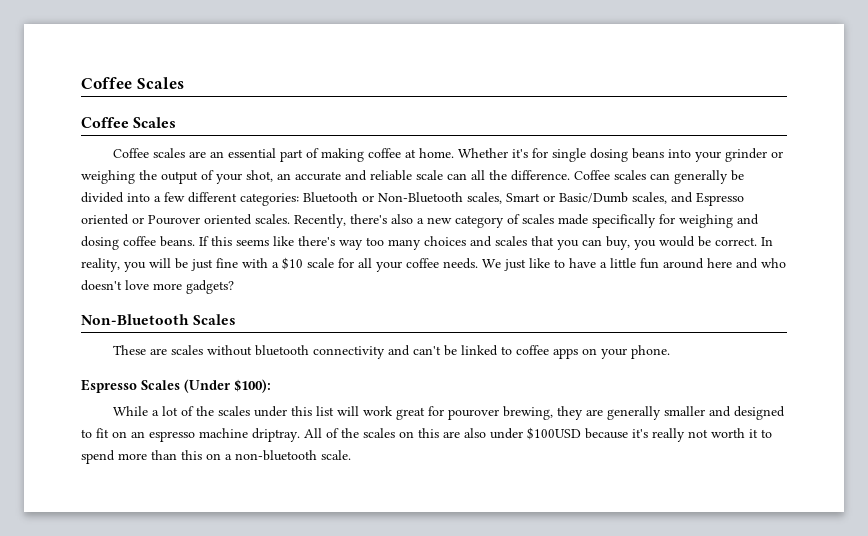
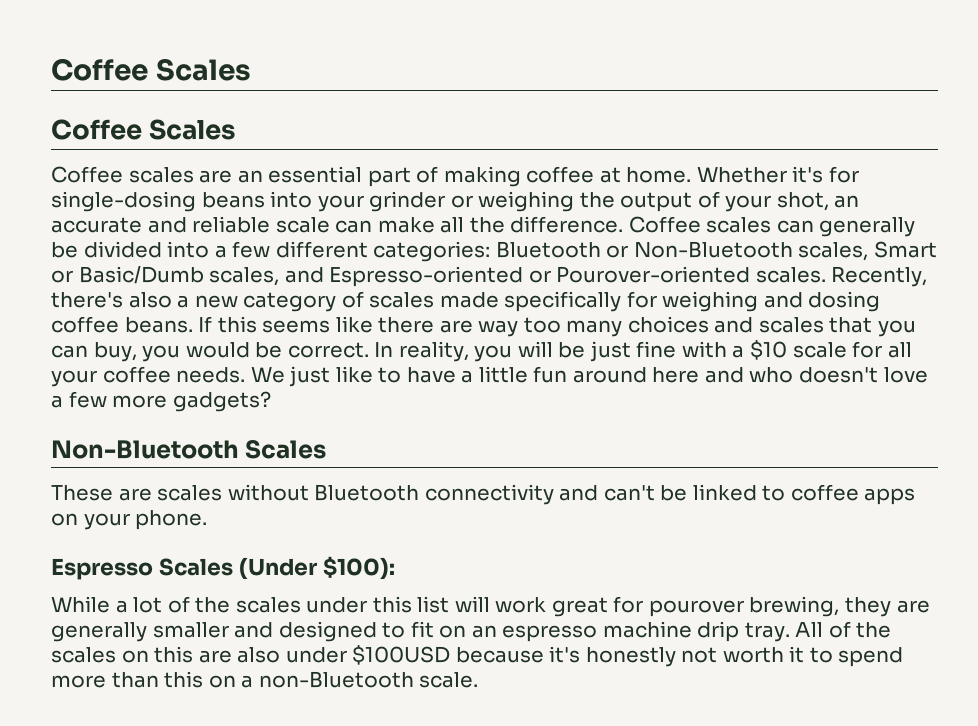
- Whether it's for single dosing beans into your grinder or weighing the output of your shot, an accurate and reliable scale can all the difference.
+ Whether it's for single-dosing beans into your grinder or weighing the output of your shot, an accurate and reliable scale can make all the difference.
- Coffee scales can generally be divided into a few different categories: Bluetooth or Non-Bluetooth scales, Smart or Basic/Dumb scales, and Espresso oriented or Pourover oriented scales.
+ Coffee scales can generally be divided into a few different categories: Bluetooth or Non-Bluetooth scales, Smart or Basic/Dumb scales, and Espresso-oriented or Pourover-oriented scales.
- If this seems like there's way too many choices and scales that you can buy, you would be correct.
+ If this seems like there are way too many choices and scales that you can buy, you would be correct.
- We just like to have a little fun around here and who doesn't love more gadgets?
+ We just like to have a little fun around here and who doesn't love a few more gadgets?
- These are scales without bluetooth connectivity and can't be linked to coffee apps on your phone.
+ These are scales without Bluetooth connectivity and can't be linked to coffee apps on your phone.
- While a lot of the scales under this list will work great for pourover brewing, they are generally smaller and designed to fit on an espresso machine driptray.
+ While a lot of the scales under this list will work great for pourover brewing, they are generally smaller and designed to fit on an espresso machine drip tray.
- All of the scales on this are also under $100USD because it's really not worth it to spend more than this on a non-bluetooth scale.
+ All of the scales on this are also under $100USD because it's honestly not worth it to spend more than this on a non-Bluetooth scale.

